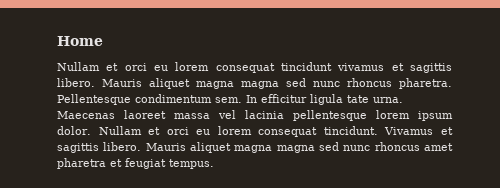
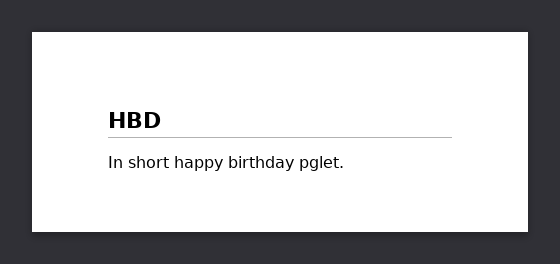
- Home
- Nullam et orci eu lorem consequat tincidunt vivamus et sagittis libero. Mauris aliquet magna magna sed nunc rhoncus pharetra. Pellentesque condimentum sem. In efficitur ligula tate urna. Maecenas laoreet massa vel lacinia pellentesque lorem ipsum dolor. Nullam et orci eu lorem consequat tincidunt. Vivamus et sagittis libero. Mauris aliquet magna magna sed nunc rhoncus amet pharetra et feugiat tempus.
+ HBD
+ In short happy birthday pglet.

